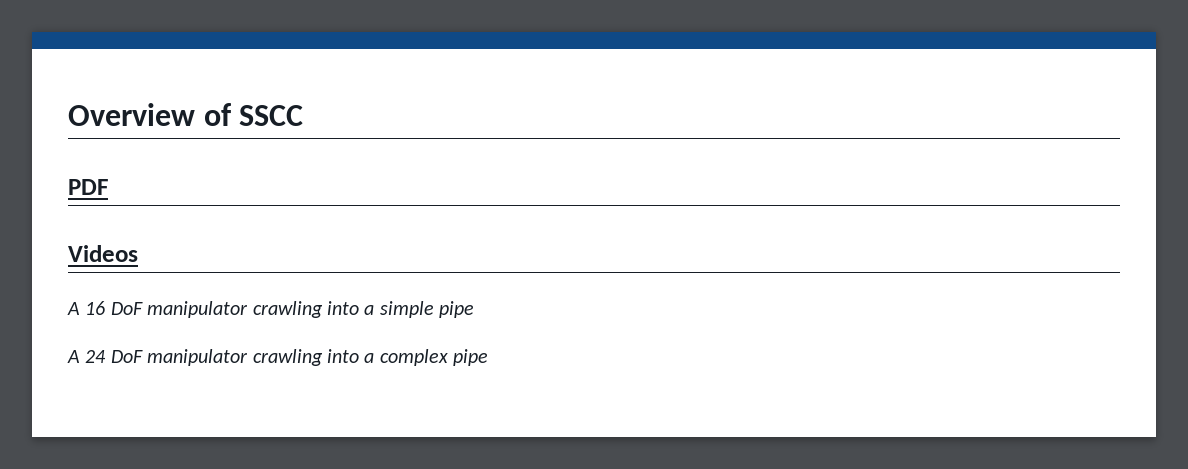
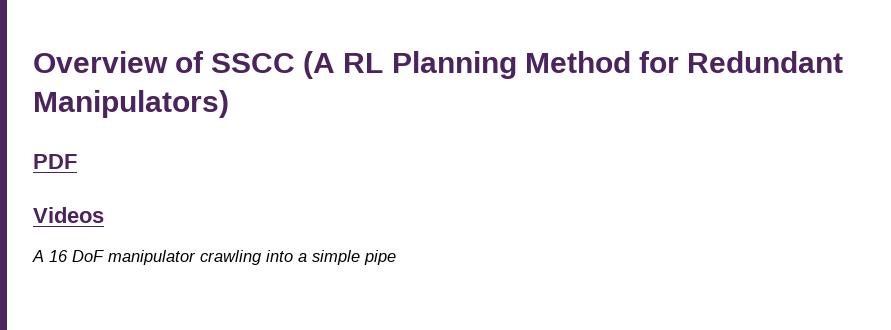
- Overview of SSCC
+ Overview of SSCC (A RL Planning Method for Redundant Manipulators)
- A 24 DoF manipulator crawling into a complex pipe

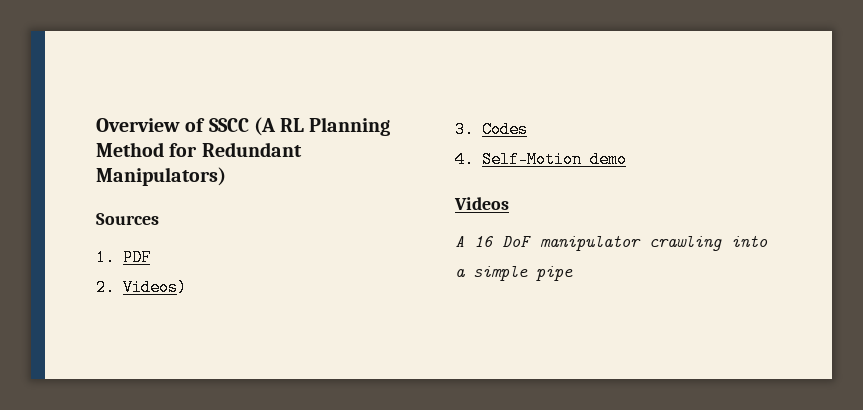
- PDF
+ Sources
+ 1. PDF
+ 2. Videos)
+ 3. Codes
+ 4. Self-Motion demo

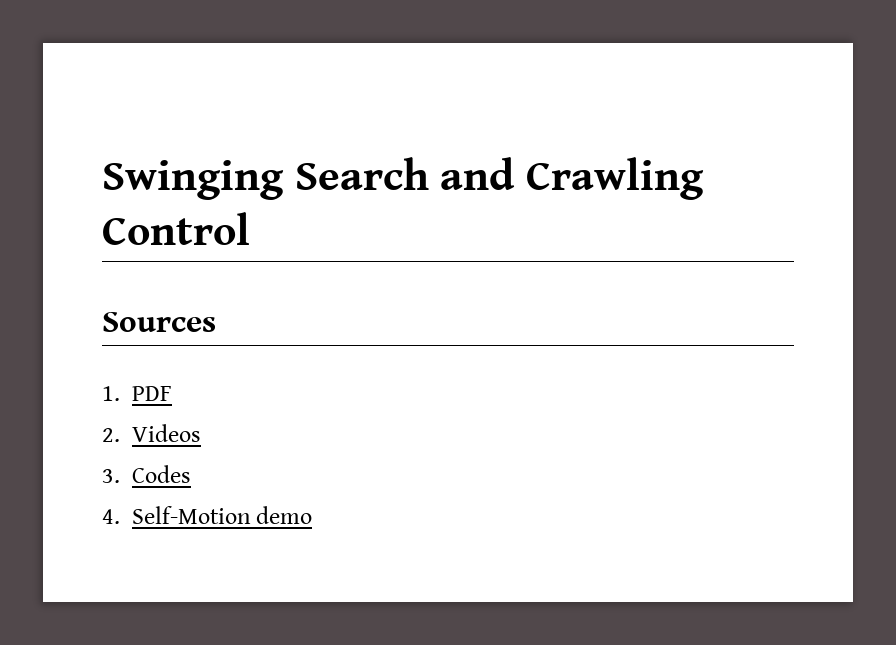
- Overview of SSCC (A RL Planning Method for Redundant Manipulators)
+ Swinging Search and Crawling Control
- 2. Videos)
+ 2. Videos
- Videos
- A 16 DoF manipulator crawling into a simple pipe

